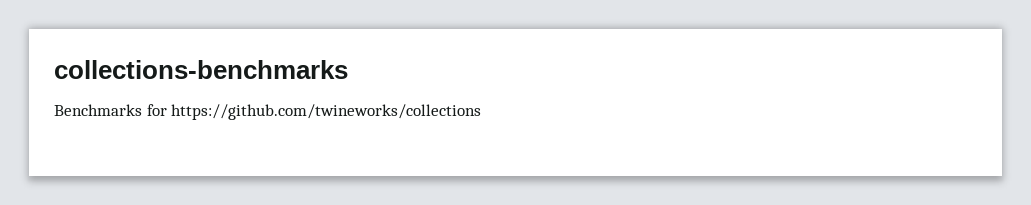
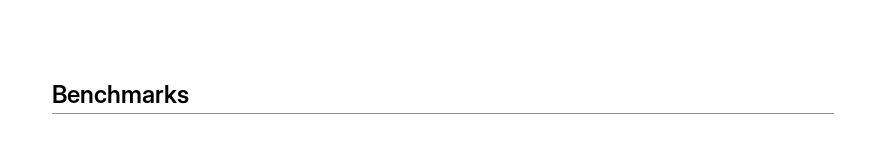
- collections-benchmarks
- Benchmarks for https://github.com/twineworks/collections
+ Benchmarks

